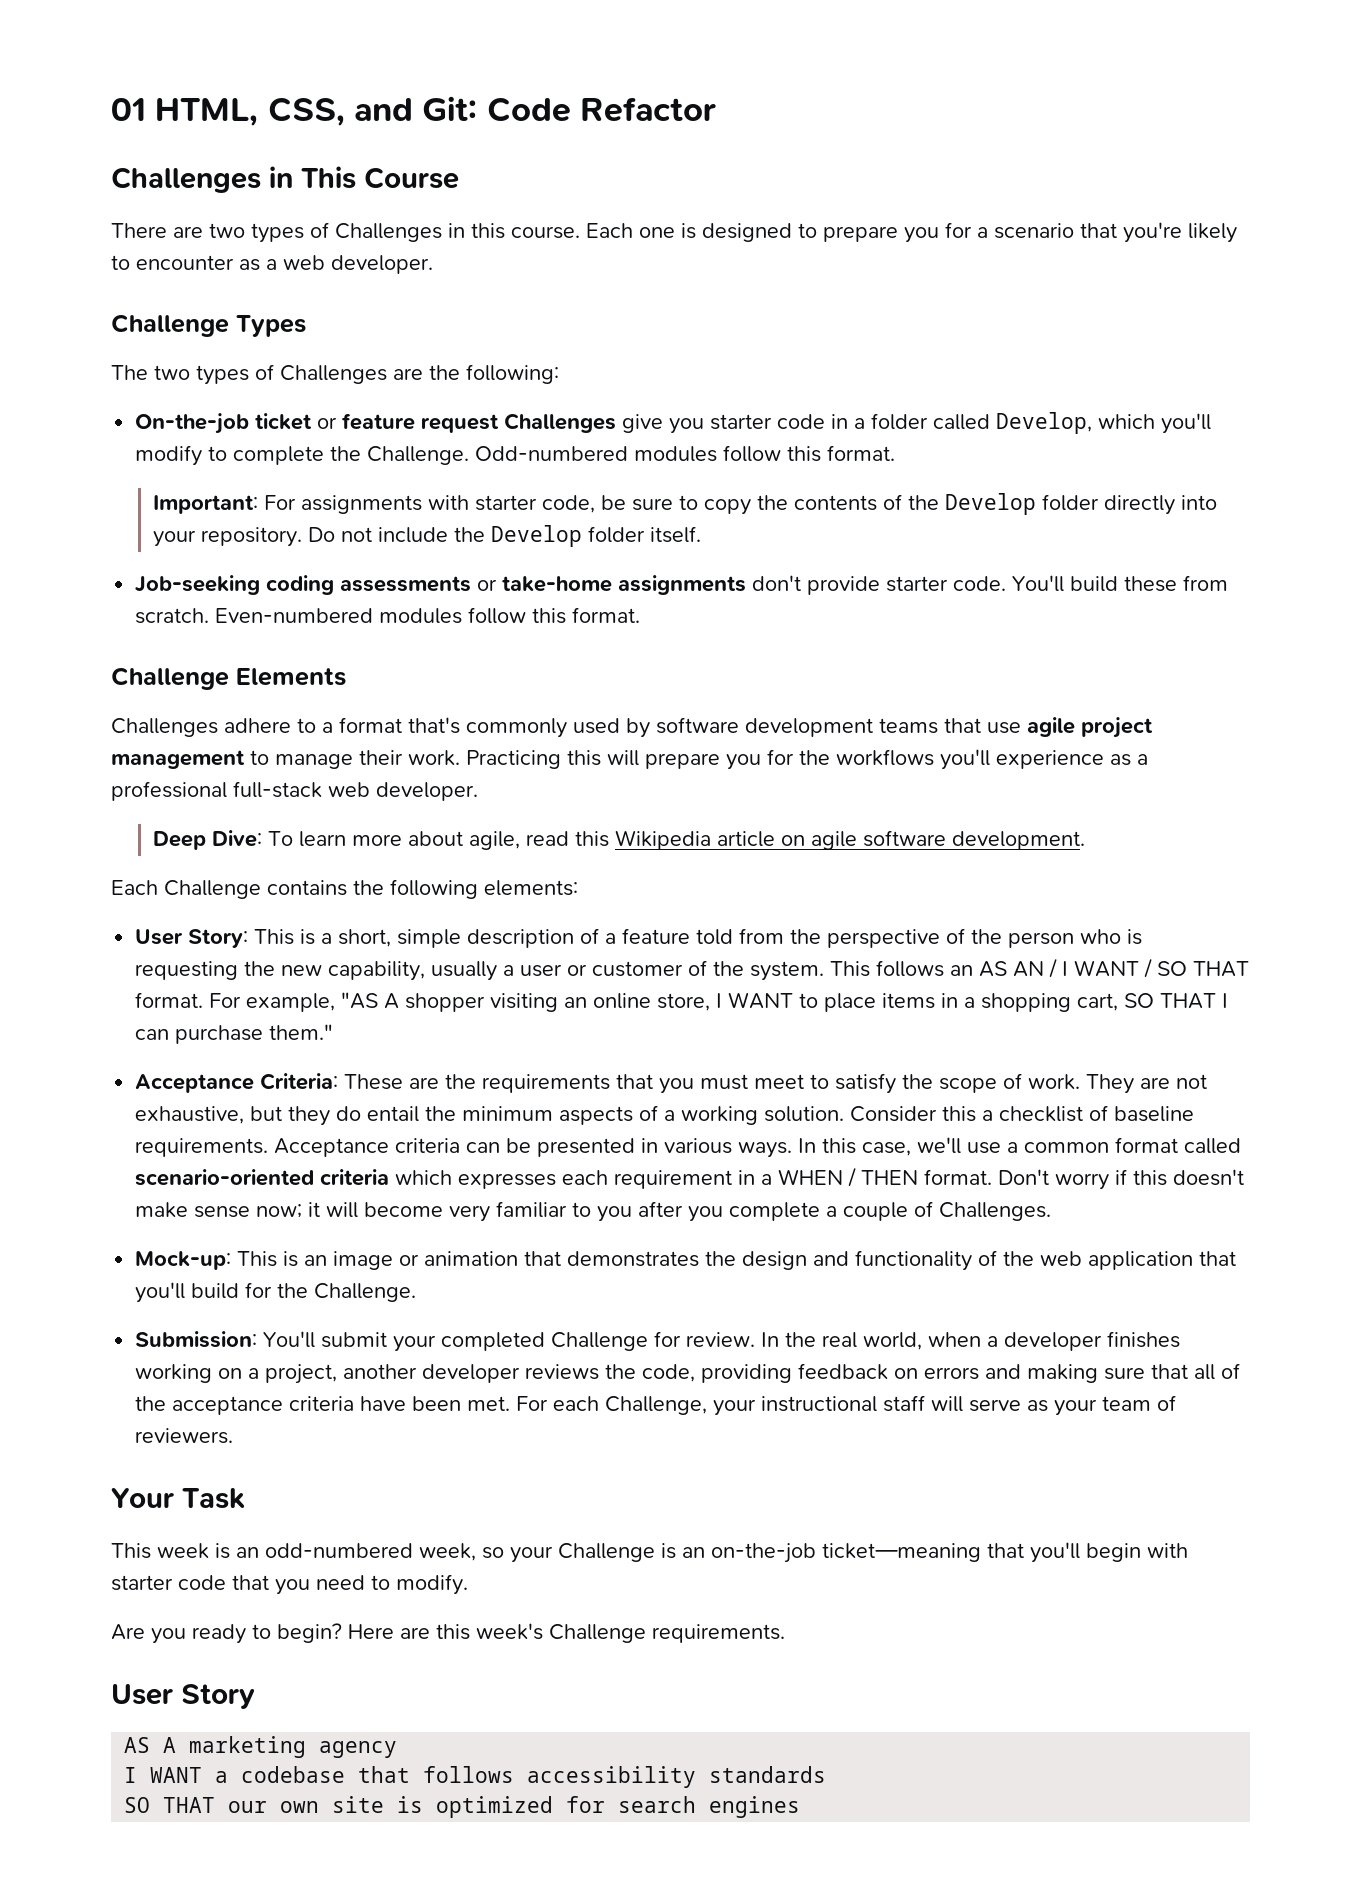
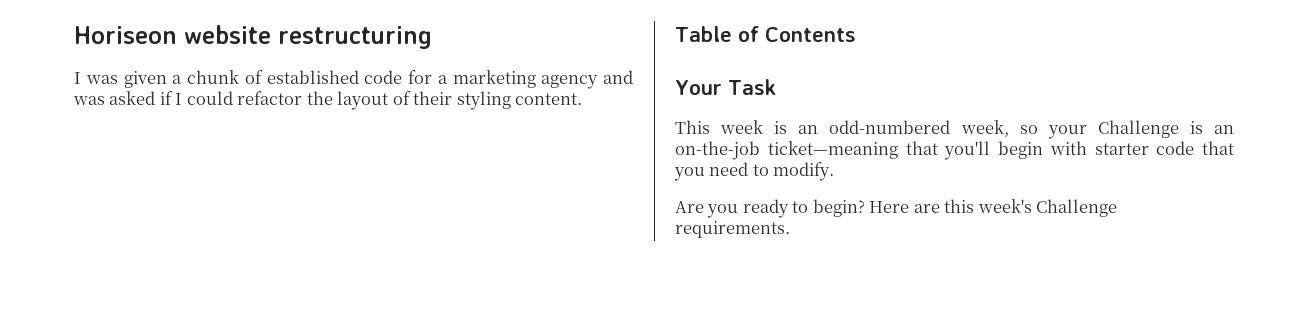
- 01 HTML, CSS, and Git: Code Refactor
- Challenges in This Course
- There are two types of Challenges in this course. Each one is designed to prepare you for a scenario that you're likely to encounter as a web developer.
- Challenge Types
- The two types of Challenges are the following:
- On-the-job ticket or feature request Challenges give you starter code in a folder called Develop, which you'll modify to complete the Challenge. Odd-numbered modules follow this format.
- Important: For assignments with starter code, be sure to copy the contents of the Develop folder directly into your repository. Do not include the Develop folder itself.
- Job-seeking coding assessments or take-home assignments don't provide starter code. You'll build these from scratch. Even-numbered modules follow this format.
- Challenge Elements
- Challenges adhere to a format that's commonly used by software development teams that use agile project management to manage their work. Practicing this will prepare you for the workflows you'll experience as a professional full-stack web developer.
- Deep Dive: To learn more about agile, read this Wikipedia article on agile software development.
- Each Challenge contains the following elements:
- User Story: This is a short, simple description of a feature told from the perspective of the person who is requesting the new capability, usually a user or customer of the system. This follows an AS AN / I WANT / SO THAT format. For example, "AS A shopper visiting an online store, I WANT to place items in a shopping cart, SO THAT I can purchase them."
- Acceptance Criteria: These are the requirements that you must meet to satisfy the scope of work. They are not exhaustive, but they do entail the minimum aspects of a working solution. Consider this a checklist of baseline requirements. Acceptance criteria can be presented in various ways. In this case, we'll use a common format called scenario-oriented criteria which expresses each requirement in a WHEN / THEN format. Don't worry if this doesn't make sense now; it will become very familiar to you after you complete a couple of Challenges.
- Mock-up: This is an image or animation that demonstrates the design and functionality of the web application that you'll build for the Challenge.
- Submission: You'll submit your completed Challenge for review. In the real world, when a developer finishes working on a project, another developer reviews the code, providing feedback on errors and making sure that all of the acceptance criteria have been met. For each Challenge, your instructional staff will serve as your team of reviewers.
+ Horiseon website restructuring
+ I was given a chunk of established code for a marketing agency and was asked if I could refactor the layout of their styling content.
+ Table of Contents
- User Story
- AS A marketing agency
- I WANT a codebase that follows accessibility standards
- SO THAT our own site is optimized for search engines

